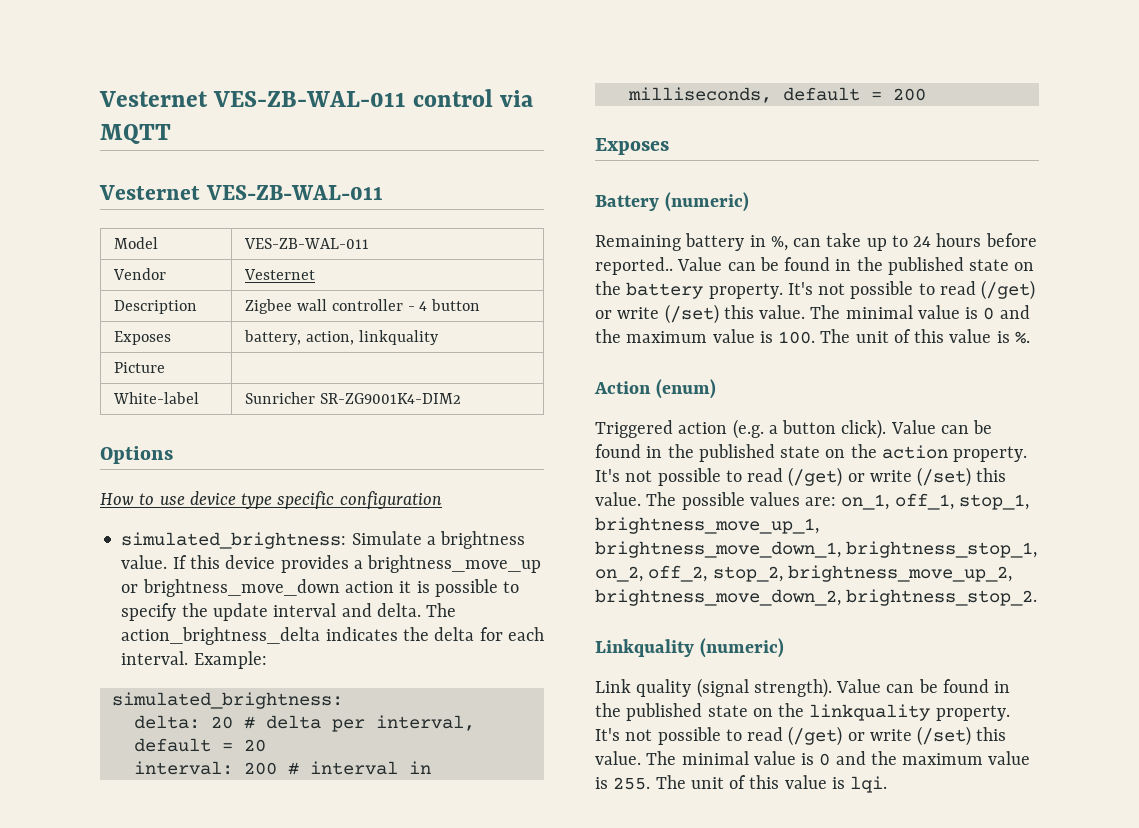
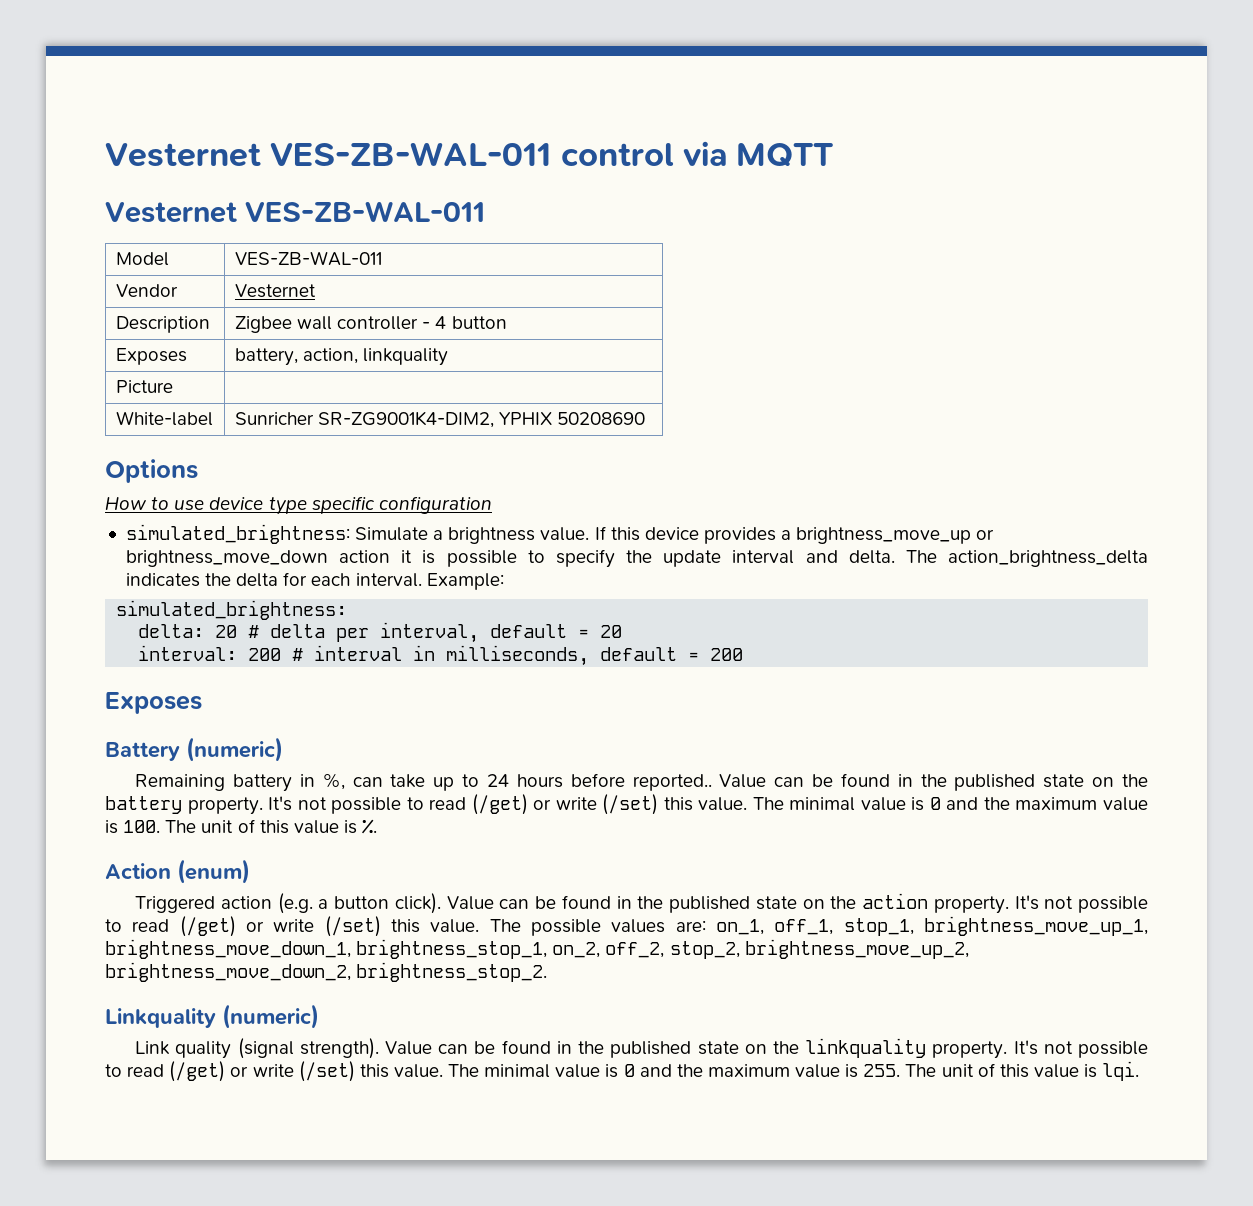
- White-label | Sunricher SR-ZG9001K4-DIM2
+ White-label | Sunricher SR-ZG9001K4-DIM2, YPHIX 50208690

